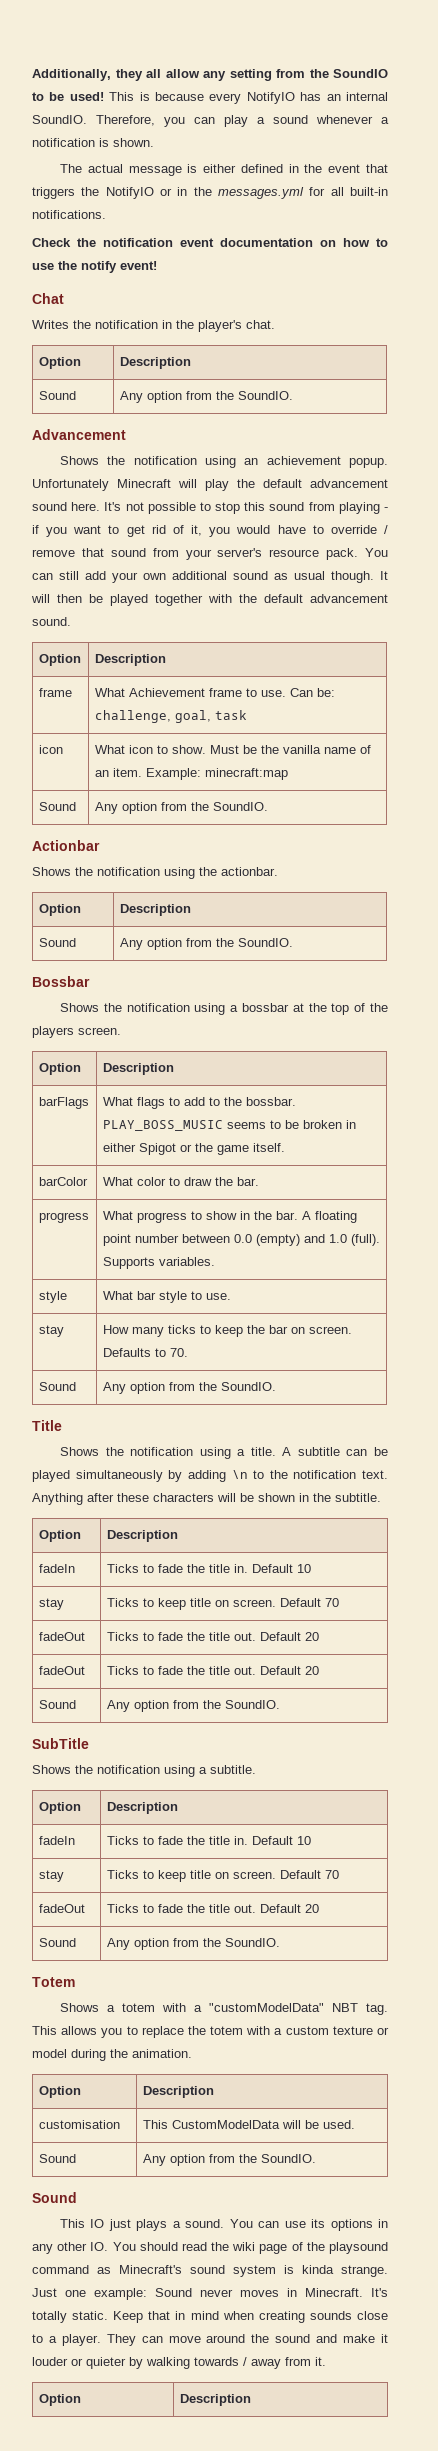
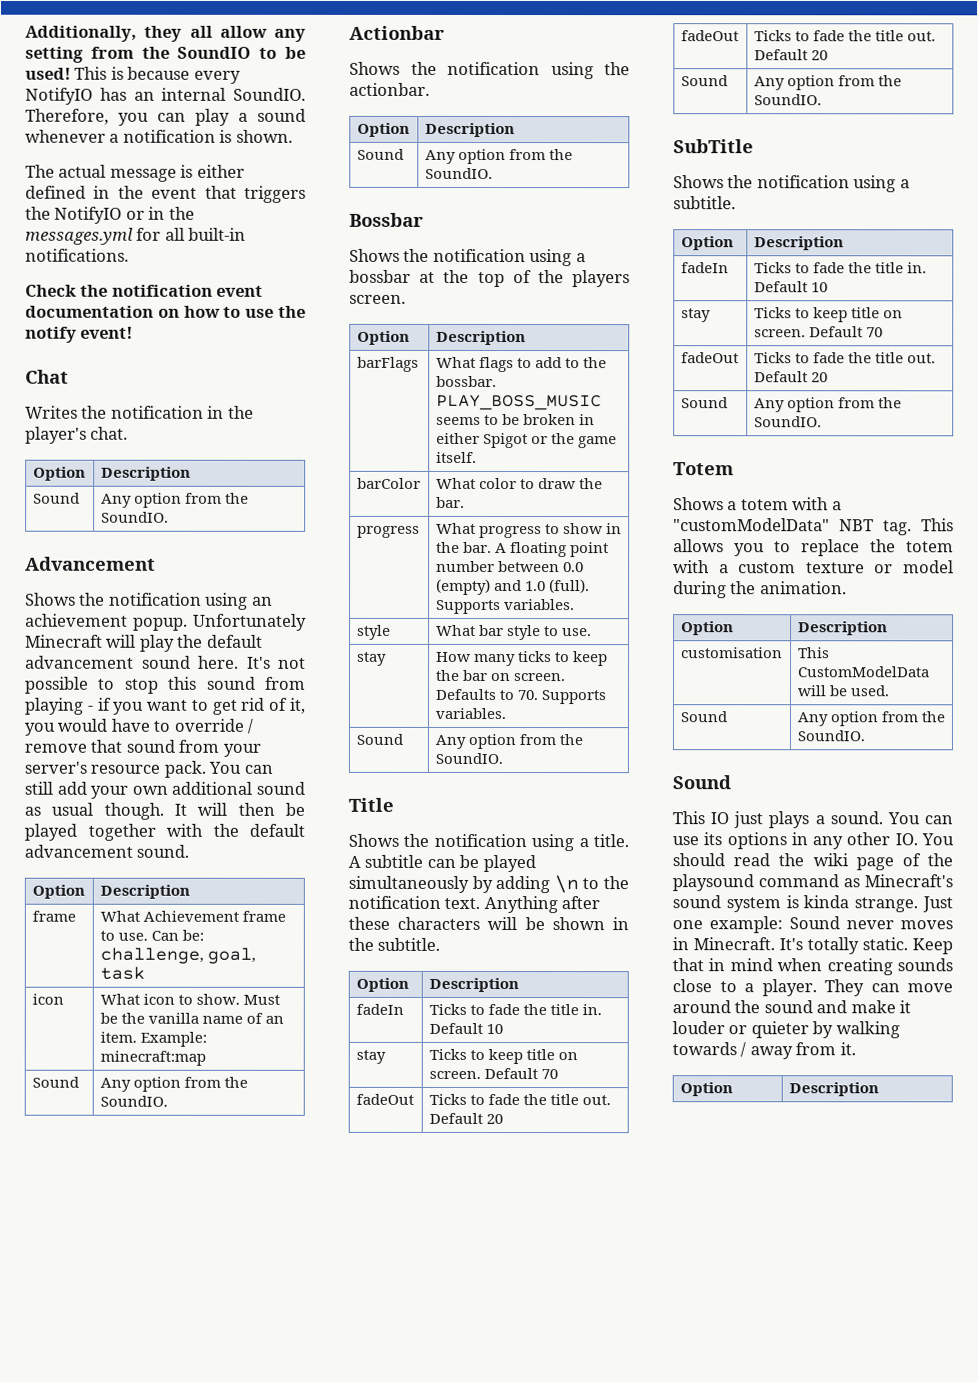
- stay | How many ticks to keep the bar on screen. Defaults to 70.
+ stay | How many ticks to keep the bar on screen. Defaults to 70. Supports variables.

